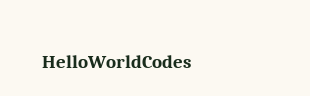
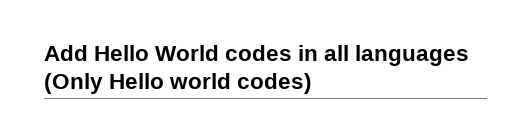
- HelloWorldCodes
+ Add Hello World codes in all languages (Only Hello world codes)

